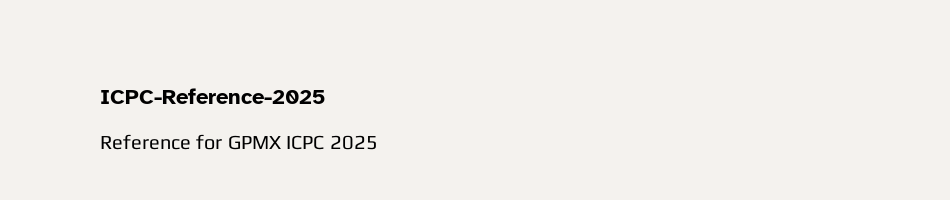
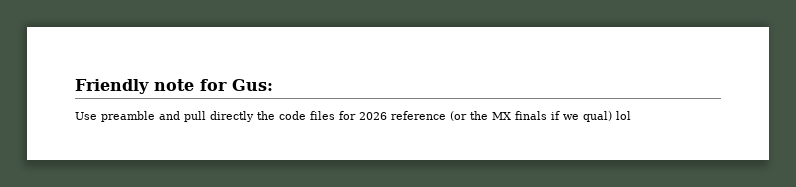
- ICPC-Reference-2025
- Reference for GPMX ICPC 2025
+ Friendly note for Gus:
+ Use preamble and pull directly the code files for 2026 reference (or the MX finals if we qual) lol

